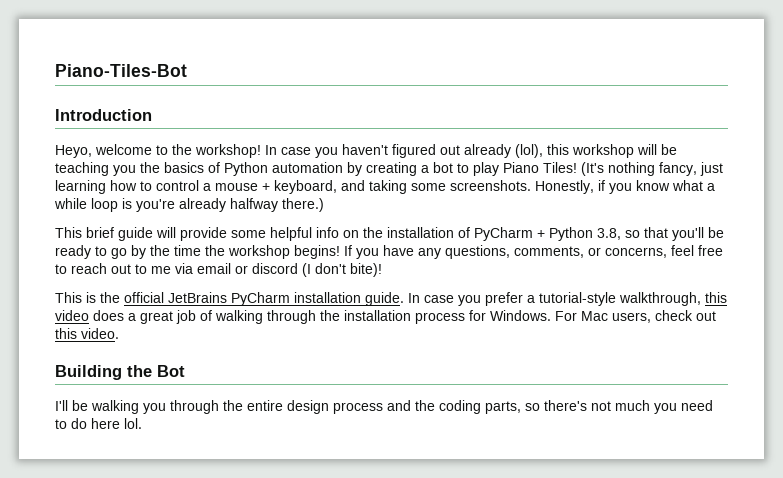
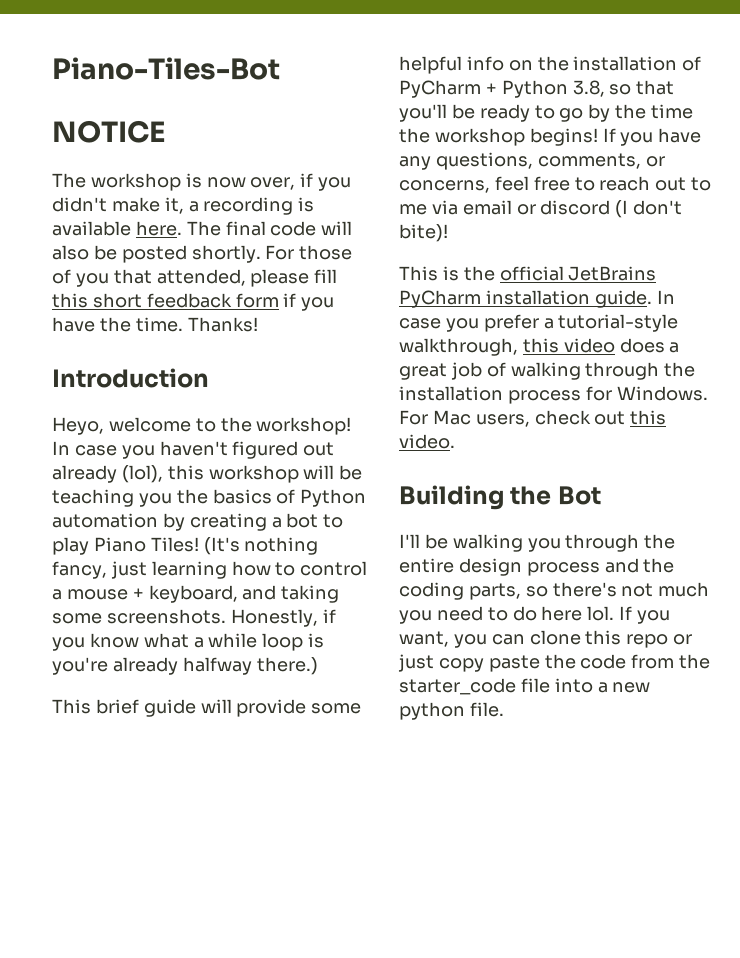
+ NOTICE
+ The workshop is now over, if you didn't make it, a recording is available here. The final code will also be posted shortly. For those of you that attended, please fill this short feedback form if you have the time. Thanks!
+ If you want, you can clone this repo or just copy paste the code from the starter_code file into a new python file.

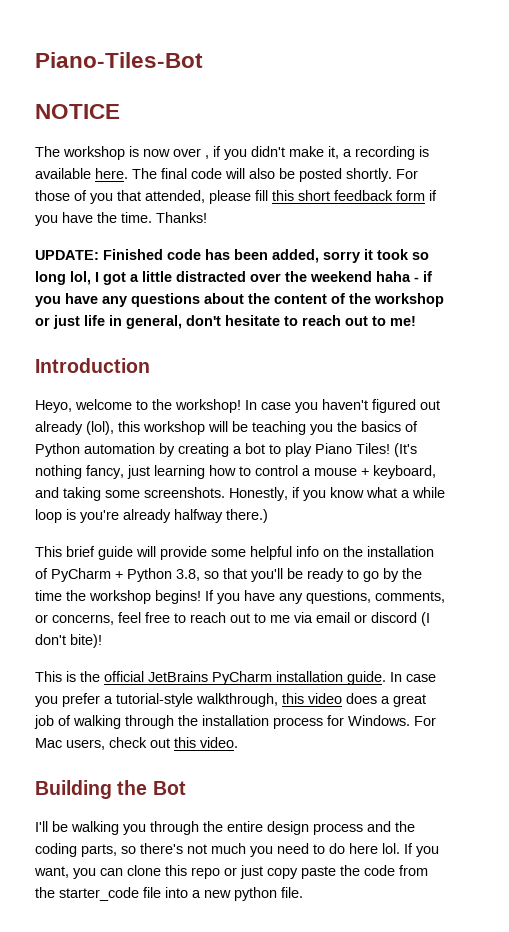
- The workshop is now over, if you didn't make it, a recording is available here.
+ The workshop is now over , if you didn't make it, a recording is available here.
+ UPDATE: Finished code has been added, sorry it took so long lol, I got a little distracted over the weekend haha - if you have any questions about the content of the workshop or just life in general, don't hesitate to reach out to me!

